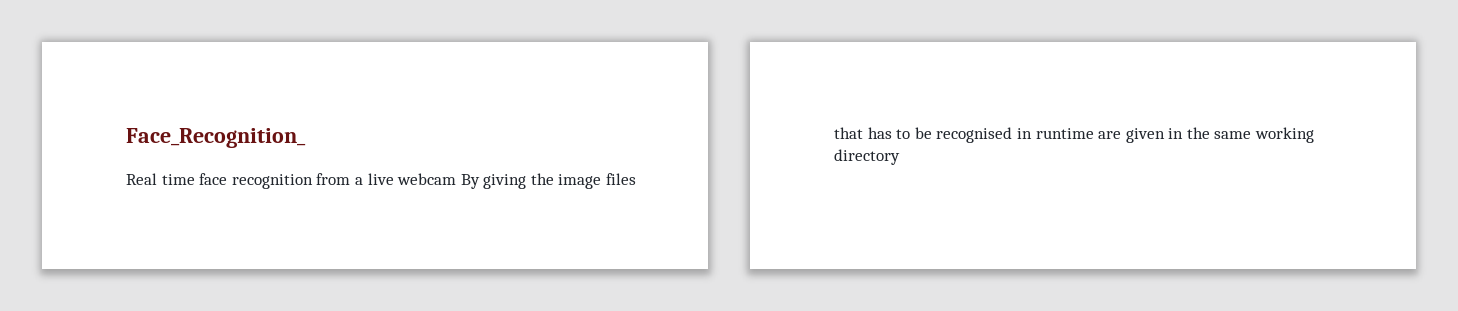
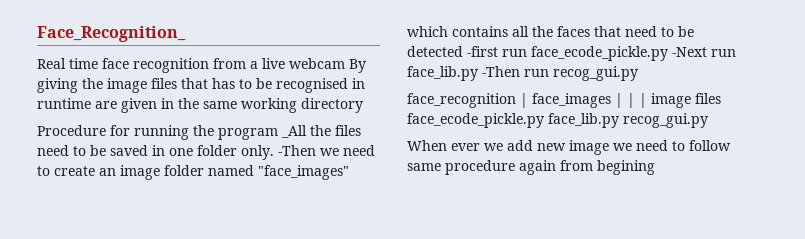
+ Procedure for running the program _All the files need to be saved in one folder only. -Then we need to create an image folder named "face_images" which contains all the faces that need to be detected -first run face_ecode_pickle.py -Next run face_lib.py -Then run recog_gui.py
+ face_recognition | face_images | | | image files face_ecode_pickle.py face_lib.py recog_gui.py
+ When ever we add new image we need to follow same procedure again from begining

